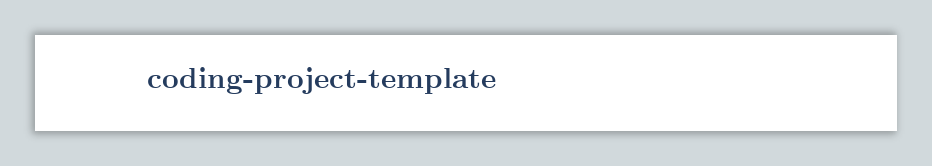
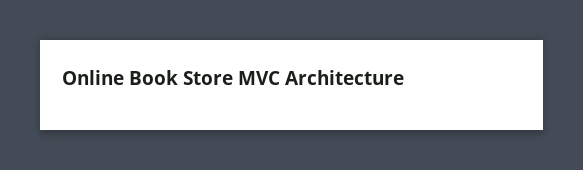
- coding-project-template
+ Online Book Store MVC Architecture

